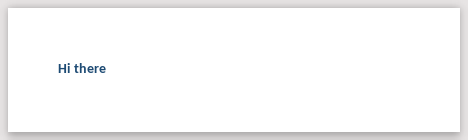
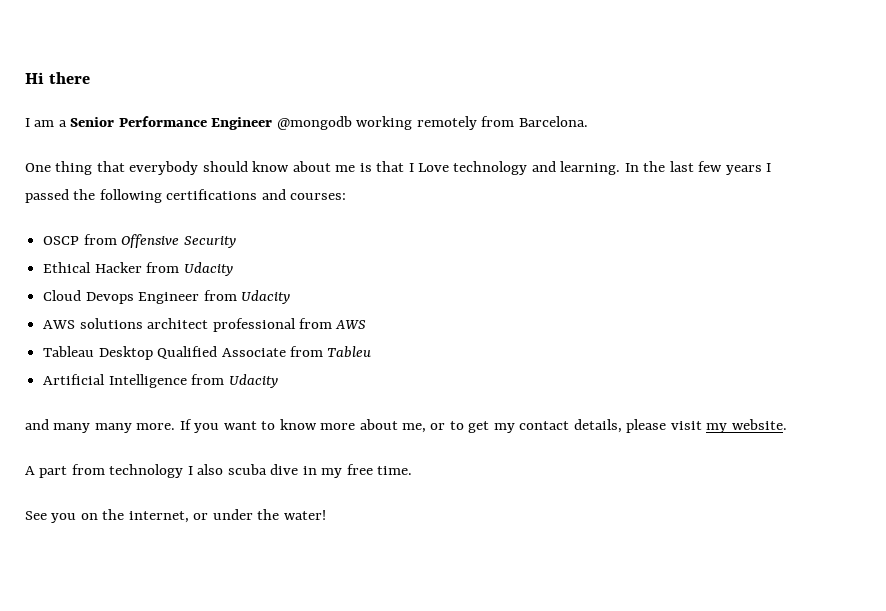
+ I am a Senior Performance Engineer @mongodb working remotely from Barcelona.
+ One thing that everybody should know about me is that I Love technology and learning. In the last few years I passed the following certifications and courses:
+ OSCP from Offensive Security
+ Ethical Hacker from Udacity
+ Cloud Devops Engineer from Udacity
+ AWS solutions architect professional from AWS
+ Tableau Desktop Qualified Associate from Tableu
+ Artificial Intelligence from Udacity
+ and many many more. If you want to know more about me, or to get my contact details, please visit my website.
+ A part from technology I also scuba dive in my free time.
+ See you on the internet, or under the water!

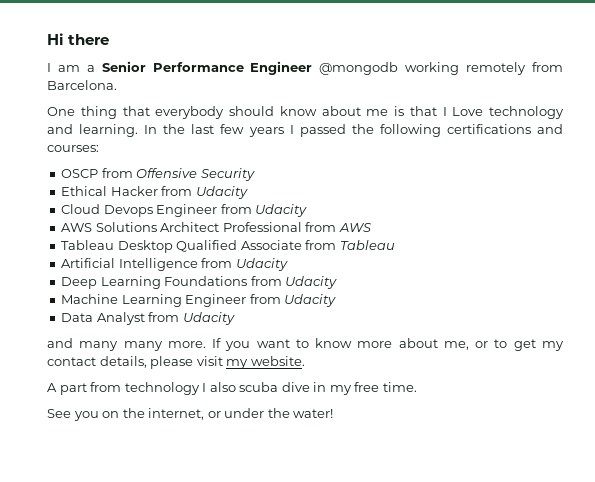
- AWS solutions architect professional from AWS
+ AWS Solutions Architect Professional from AWS
- Tableau Desktop Qualified Associate from Tableu
+ Tableau Desktop Qualified Associate from Tableau
+ Deep Learning Foundations from Udacity
+ Machine Learning Engineer from Udacity
+ Data Analyst from Udacity

